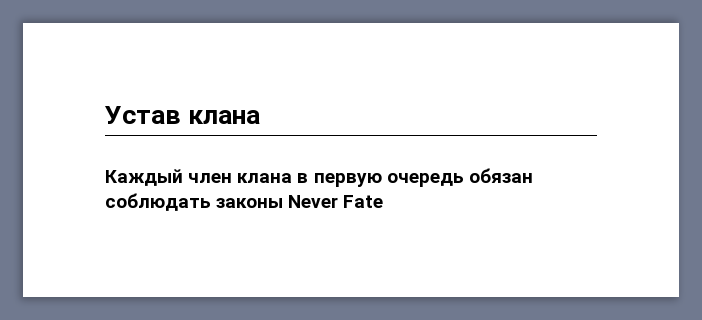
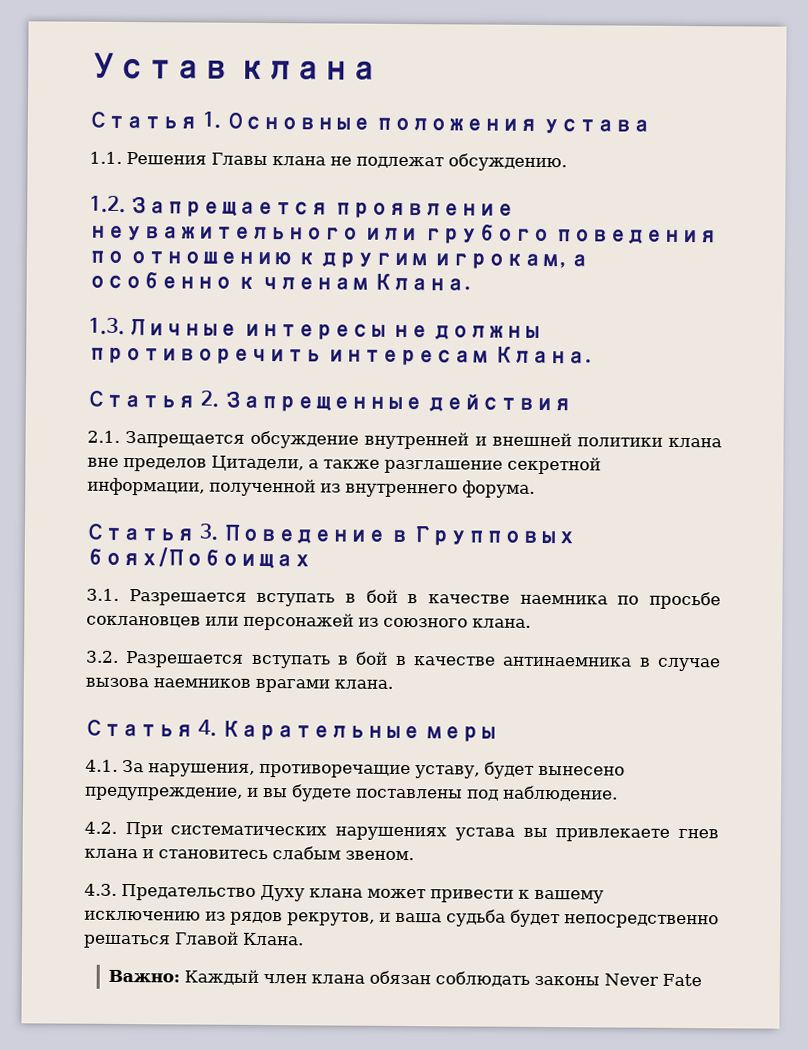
- Каждый член клана в первую очередь обязан соблюдать законы Never Fate
+ Статья 1. Основные положения устава
+ 1.1. Решения Главы клана не подлежат обсуждению.
+ 1.2. Запрещается проявление неуважительного или грубого поведения по отношению к другим игрокам, а особенно к членам Клана.
+ 1.3. Личные интересы не должны противоречить интересам Клана.
+ Статья 2. Запрещенные действия
+ 2.1. Запрещается обсуждение внутренней и внешней политики клана вне пределов Цитадели, а также разглашение секретной информации, полученной из внутреннего форума.
+ Статья 3. Поведение в Групповых боях/Побоищах
+ 3.1. Разрешается вступать в бой в качестве наемника по просьбе соклановцев или персонажей из союзного клана.
+ 3.2. Разрешается вступать в бой в качестве антинаемника в случае вызова наемников врагами клана.
+ Статья 4. Карательные меры
+ 4.1. За нарушения, противоречащие уставу, будет вынесено предупреждение, и вы будете поставлены под наблюдение.
+ 4.2. При систематических нарушениях устава вы привлекаете гнев клана и становитесь слабым звеном.
+ 4.3. Предательство Духу клана может привести к вашему исключению из рядов рекрутов, и ваша судьба будет непосредственно решаться Главой Клана.
+ Важно: Каждый член клана обязан соблюдать законы Never Fate

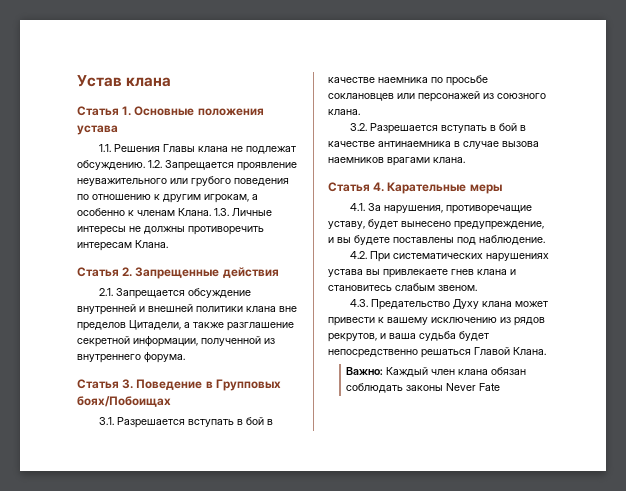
- 1.1. Решения Главы клана не подлежат обсуждению.
- 1.2. Запрещается проявление неуважительного или грубого поведения по отношению к другим игрокам, а особенно к членам Клана.
- 1.3. Личные интересы не должны противоречить интересам Клана.
+ 1.1. Решения Главы клана не подлежат обсуждению. 1.2. Запрещается проявление неуважительного или грубого поведения по отношению к другим игрокам, а особенно к членам Клана. 1.3. Личные интересы не должны противоречить интересам Клана.

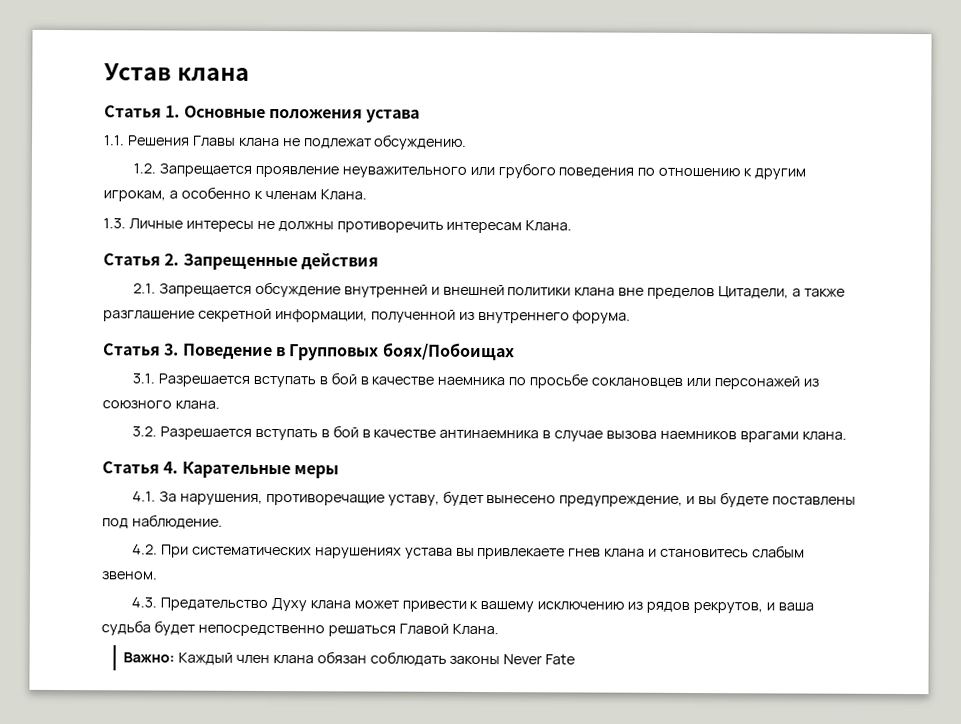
- 1.1. Решения Главы клана не подлежат обсуждению. 1.2. Запрещается проявление неуважительного или грубого поведения по отношению к другим игрокам, а особенно к членам Клана. 1.3. Личные интересы не должны противоречить интересам Клана.
+ 1.1. Решения Главы клана не подлежат обсуждению.
+ 1.2. Запрещается проявление неуважительного или грубого поведения по отношению к другим игрокам, а особенно к членам Клана.
+ 1.3. Личные интересы не должны противоречить интересам Клана.

